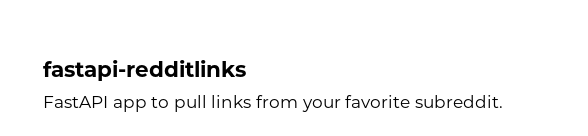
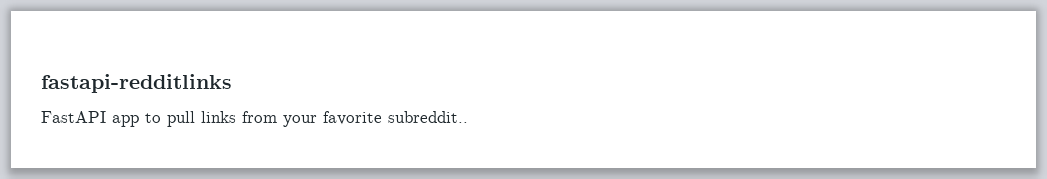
- FastAPI app to pull links from your favorite subreddit.
+ FastAPI app to pull links from your favorite subreddit..

